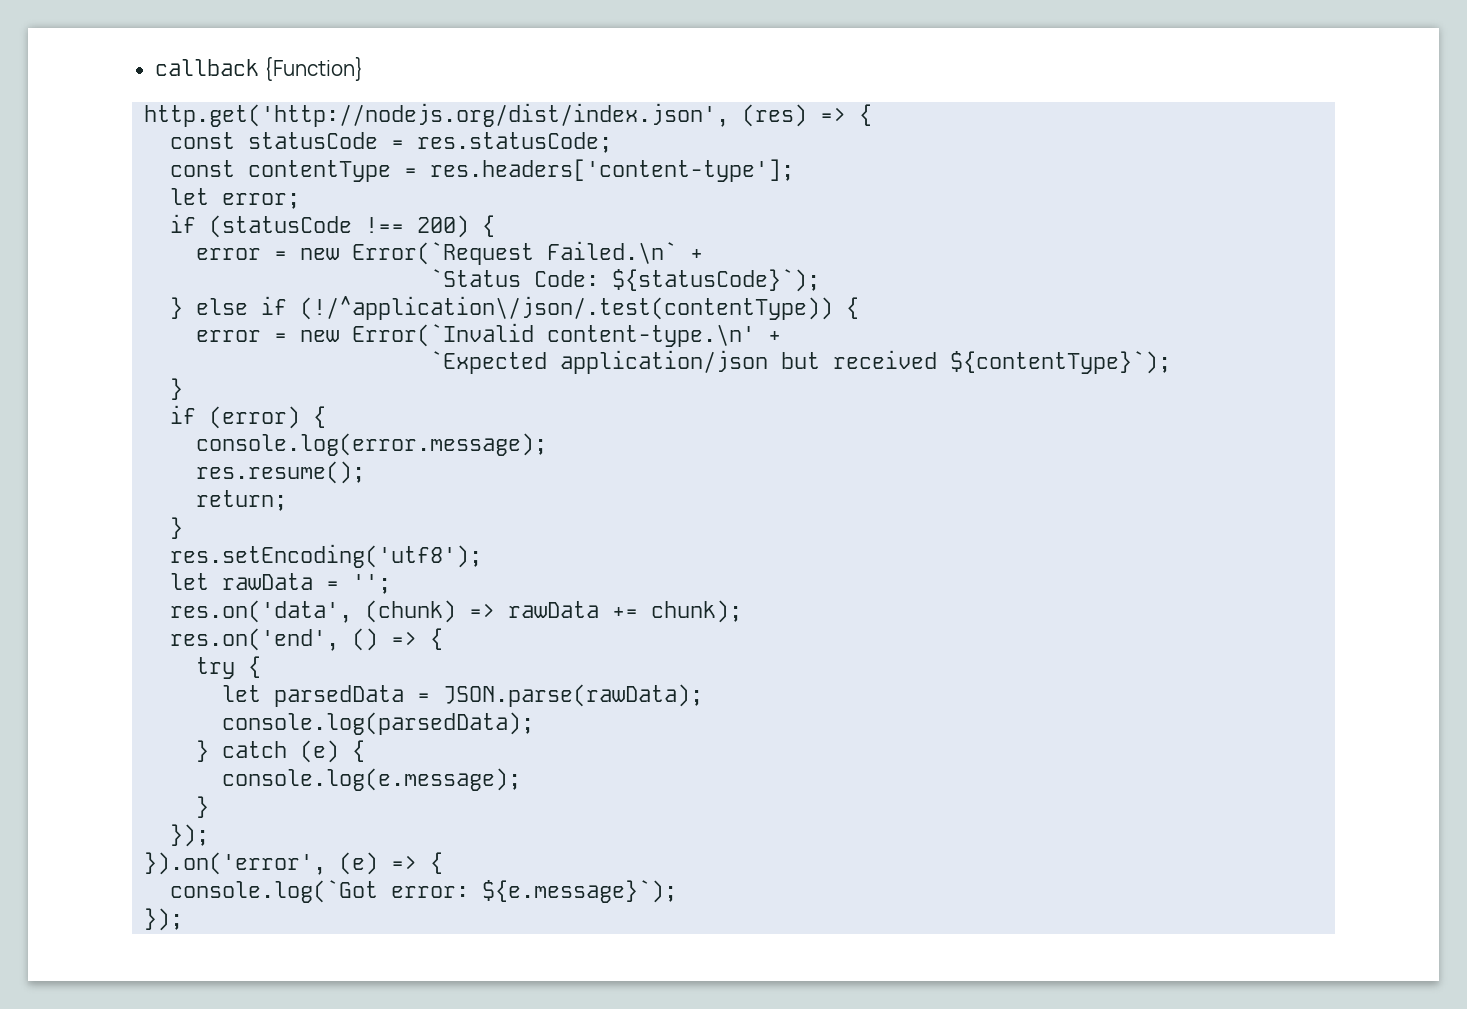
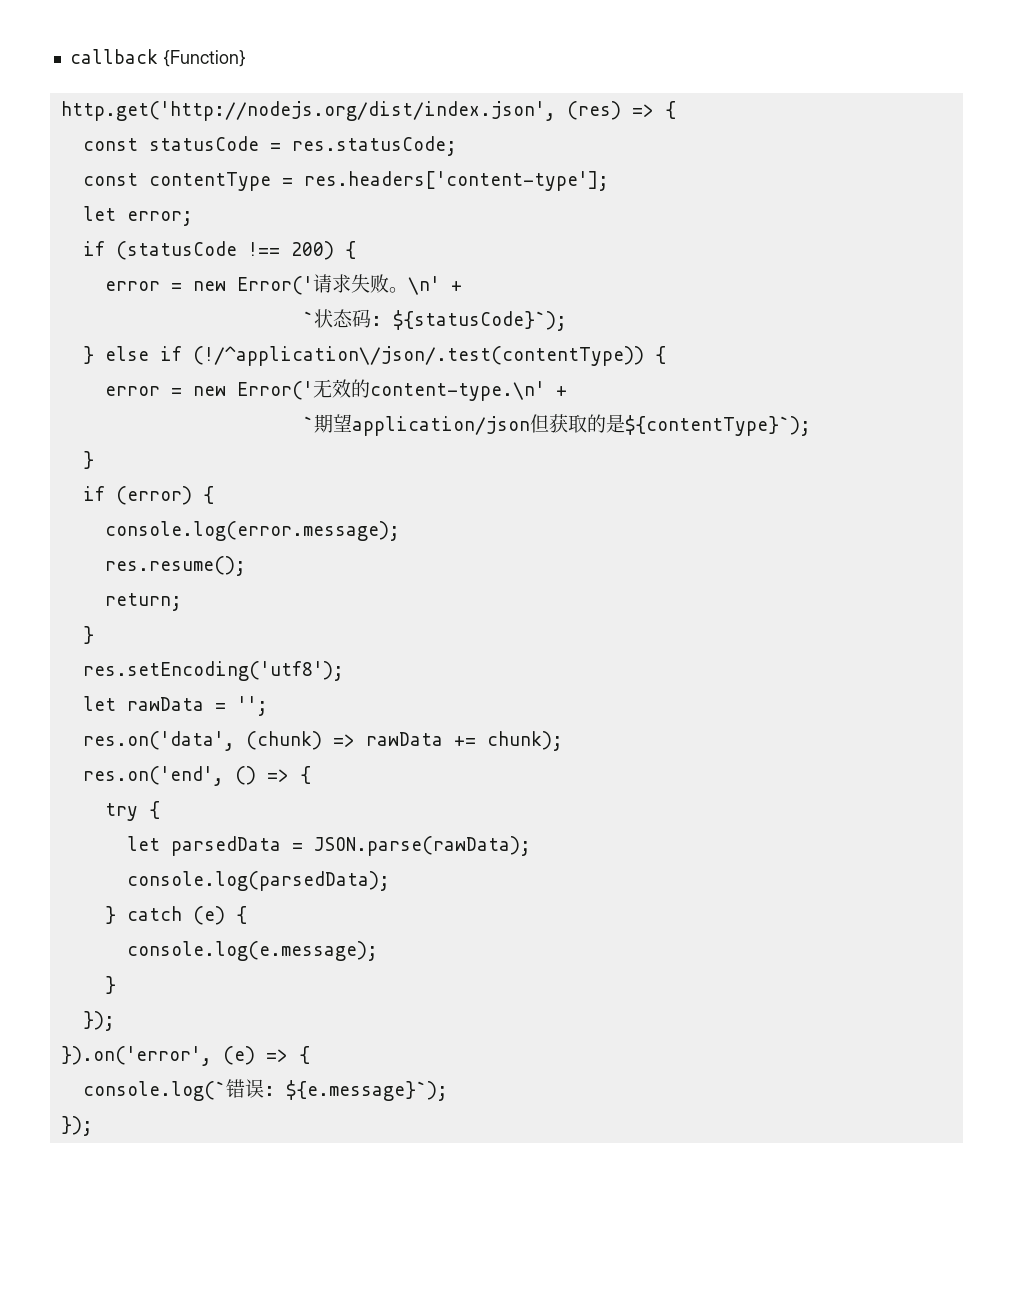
- error = new Error(`Request Failed.\n` +
- `Status Code: ${statusCode}`);
+ error = new Error('请求失败。\n' +
+ `状态码: ${statusCode}`);
- error = new Error(`Invalid content-type.\n' +
+ error = new Error('无效的content-type.\n' +
- `Expected application/json but received ${contentType}`);
+ `期望application/json但获取的是${contentType}`);
- console.log(`Got error: ${e.message}`);
+ console.log(`错误: ${e.message}`);

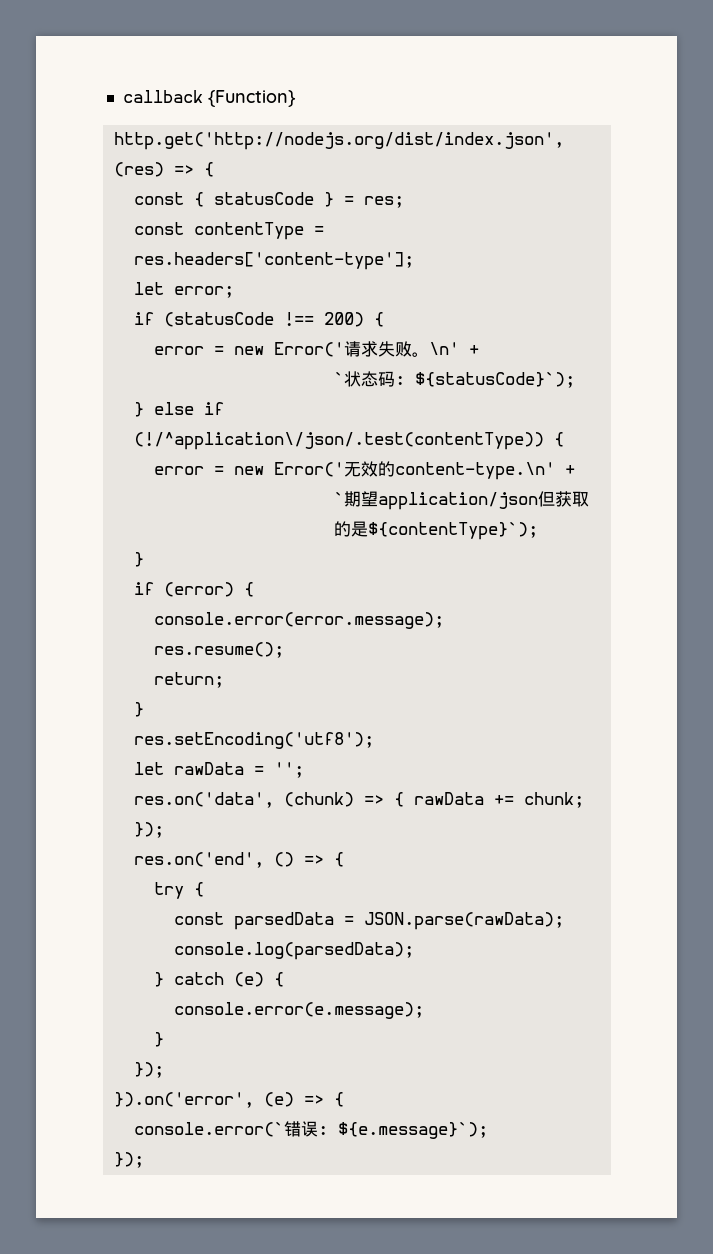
- const statusCode = res.statusCode;
+ const { statusCode } = res;
- console.log(error.message);
+ console.error(error.message);
- res.on('data', (chunk) => rawData += chunk);
+ res.on('data', (chunk) => { rawData += chunk; });
- let parsedData = JSON.parse(rawData);
+ const parsedData = JSON.parse(rawData);
- console.log(e.message);
+ console.error(e.message);
- console.log(`错误: ${e.message}`);
+ console.error(`错误: ${e.message}`);

